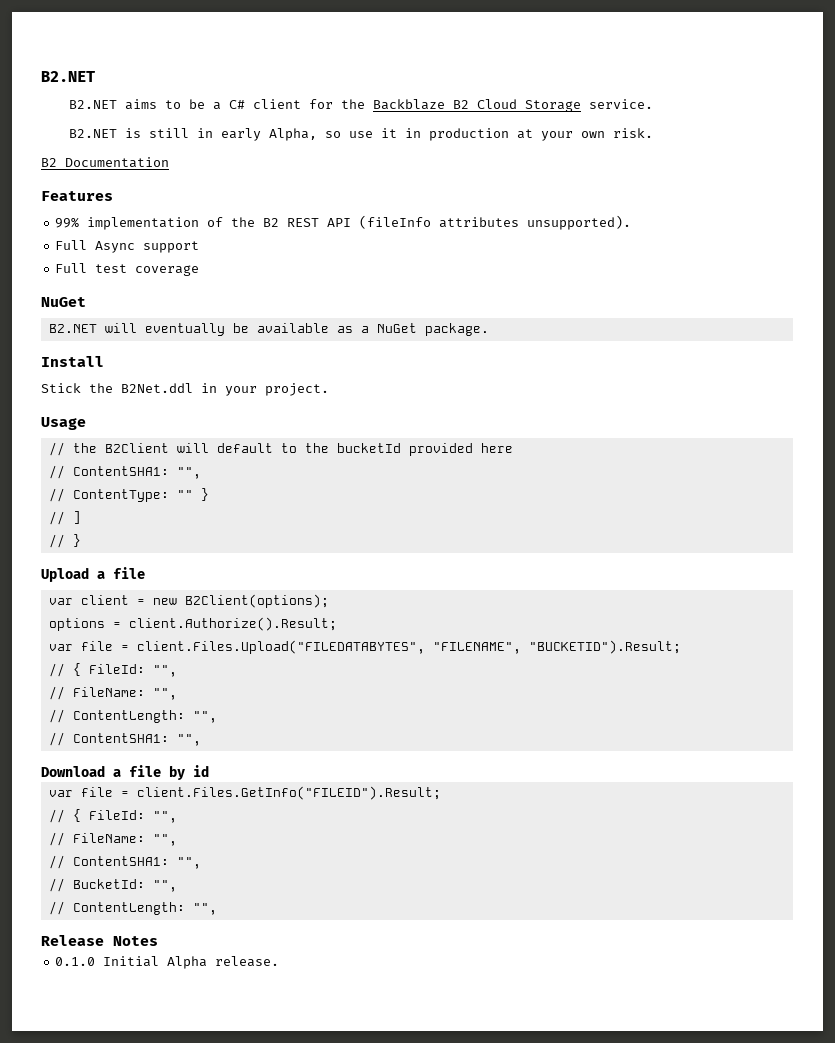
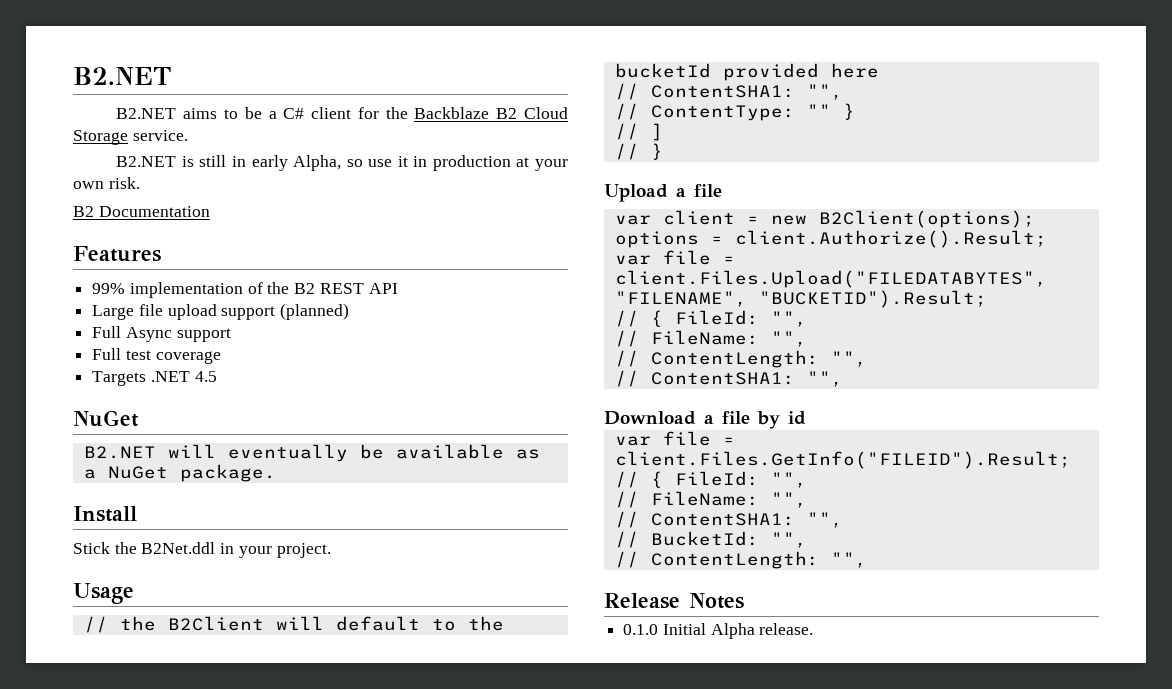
- 99% implementation of the B2 REST API (fileInfo attributes unsupported).
+ 99% implementation of the B2 REST API
+ Large file upload support (planned)
+ Targets .NET 4.5

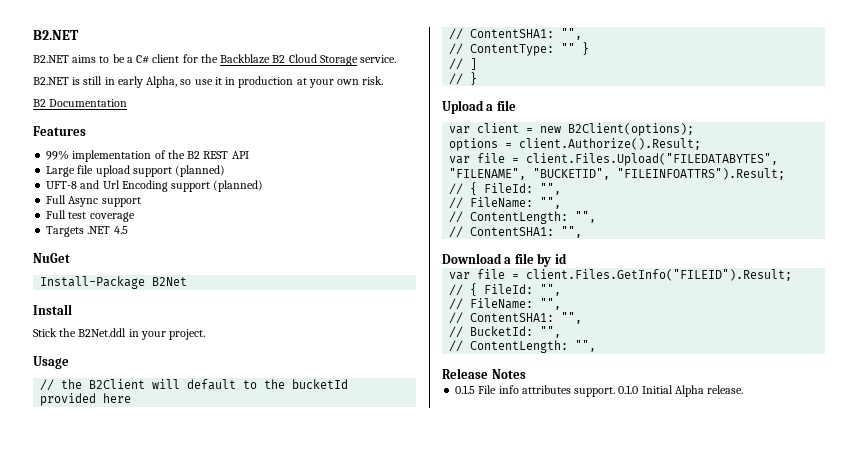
+ UFT-8 and Url Encoding support (planned)
- B2.NET will eventually be available as a NuGet package.
+ Install-Package B2Net
- var file = client.Files.Upload("FILEDATABYTES", "FILENAME", "BUCKETID").Result;
+ var file = client.Files.Upload("FILEDATABYTES", "FILENAME", "BUCKETID", "FILEINFOATTRS").Result;
+ 0.1.5 File info attributes support.

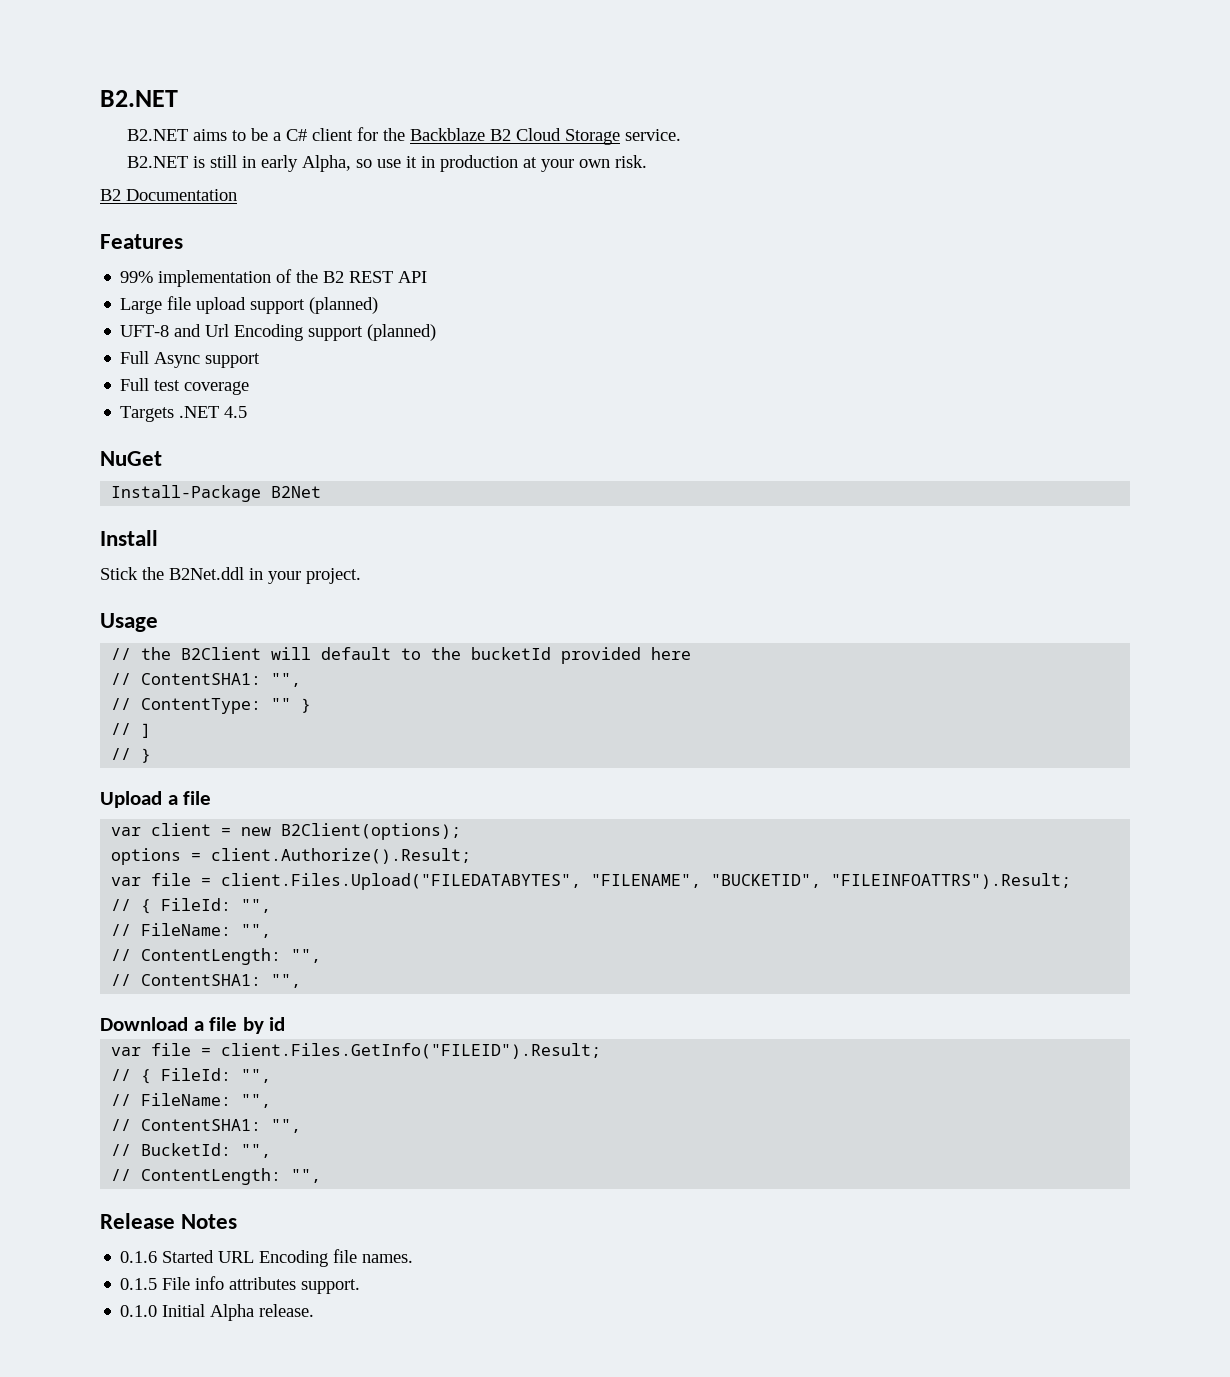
+ 0.1.6 Started URL Encoding file names.
- 0.1.5 File info attributes support. 0.1.0 Initial Alpha release.
+ 0.1.5 File info attributes support.
+ 0.1.0 Initial Alpha release.

